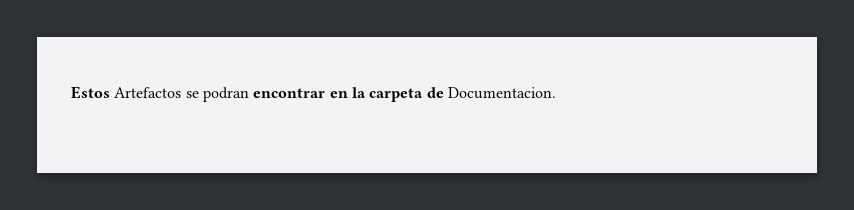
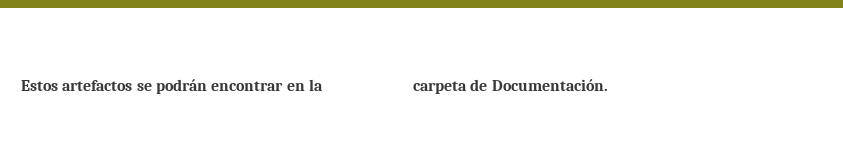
- Estos Artefactos se podran encontrar en la carpeta de Documentacion.
+ Estos artefactos se podrán encontrar en la carpeta de Documentación.

